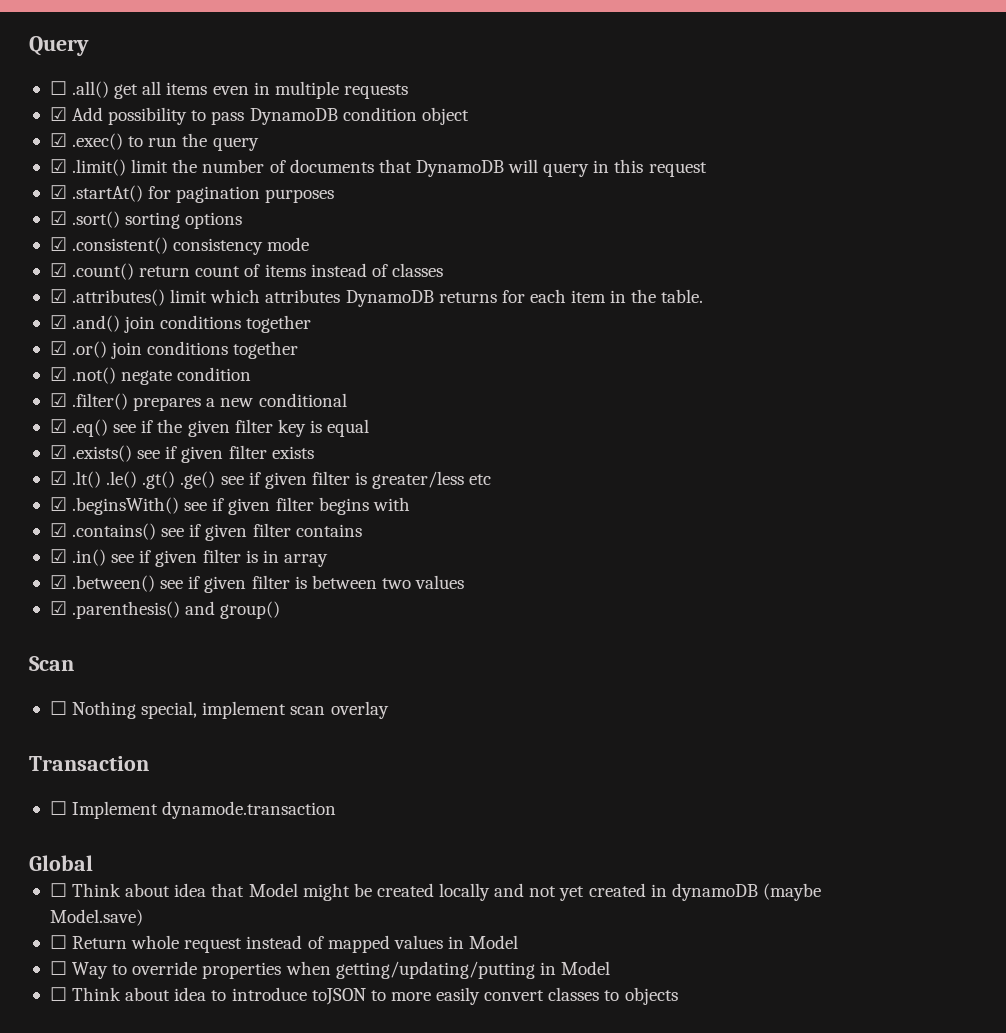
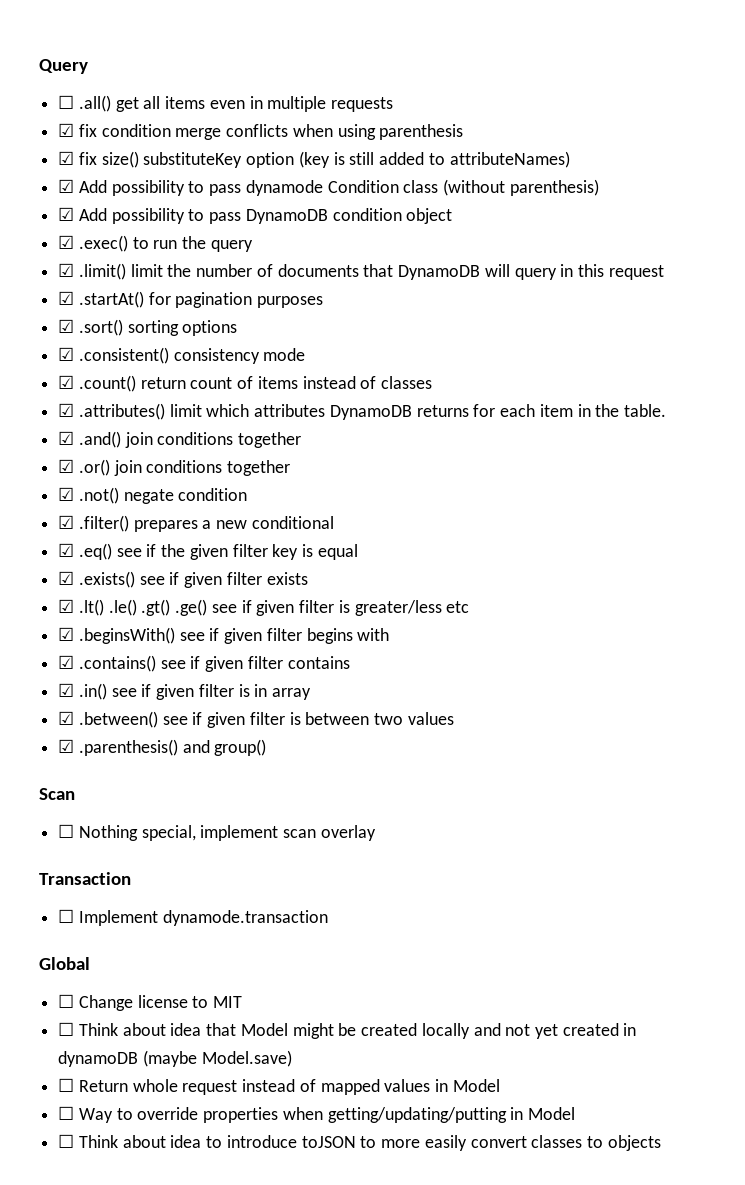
+ ☑ fix condition merge conflicts when using parenthesis
+ ☑ fix size() substituteKey option (key is still added to attributeNames)
+ ☑ Add possibility to pass dynamode Condition class (without parenthesis)
+ ☐ Change license to MIT

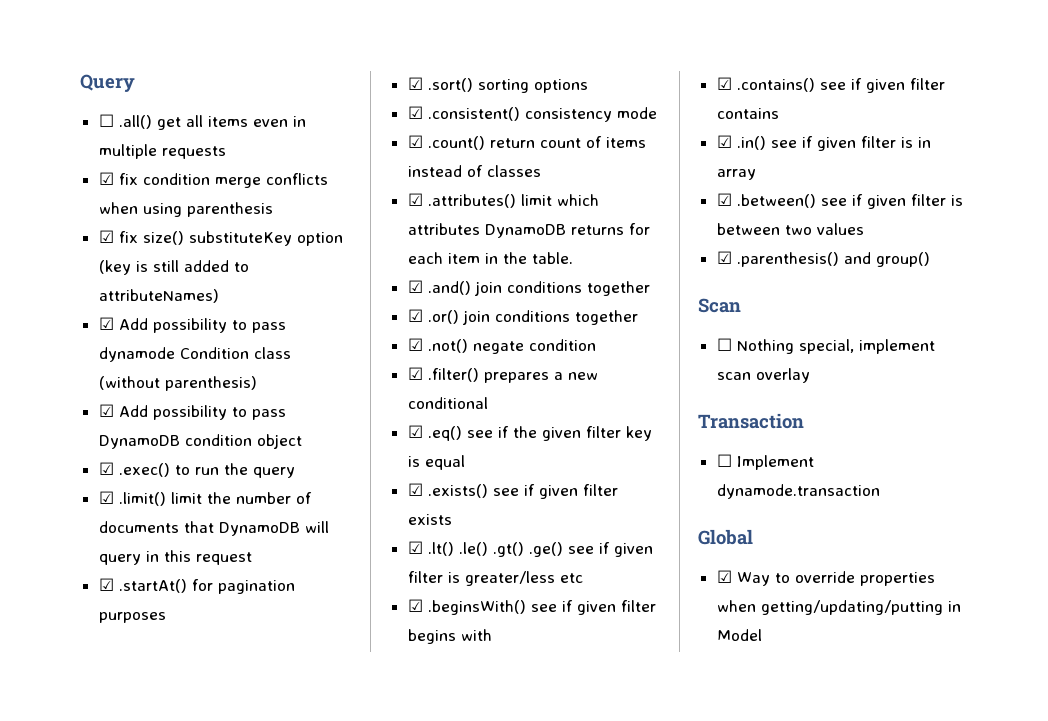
- ☐ Change license to MIT
- ☐ Think about idea that Model might be created locally and not yet created in dynamoDB (maybe Model.save)
- ☐ Return whole request instead of mapped values in Model
- ☐ Way to override properties when getting/updating/putting in Model
+ ☑ Way to override properties when getting/updating/putting in Model
- ☐ Think about idea to introduce toJSON to more easily convert classes to objects

